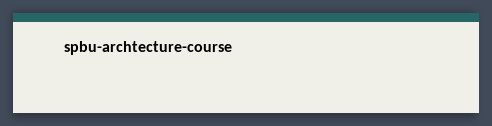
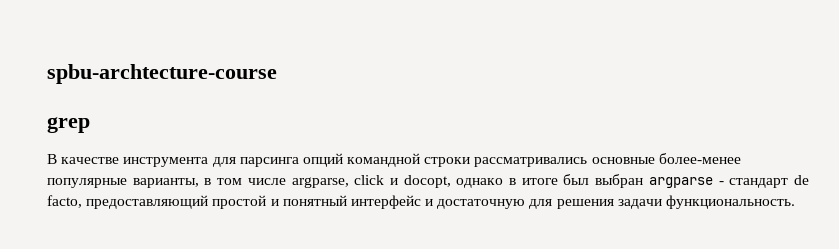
+ grep
+ В качестве инструмента для парсинга опций командной строки рассматривались основные более-менее популярные варианты, в том числе argparse, click и docopt, однако в итоге был выбран argparse - стандарт de facto, предоставляющий простой и понятный интерфейс и достаточную для решения задачи функциональность.

